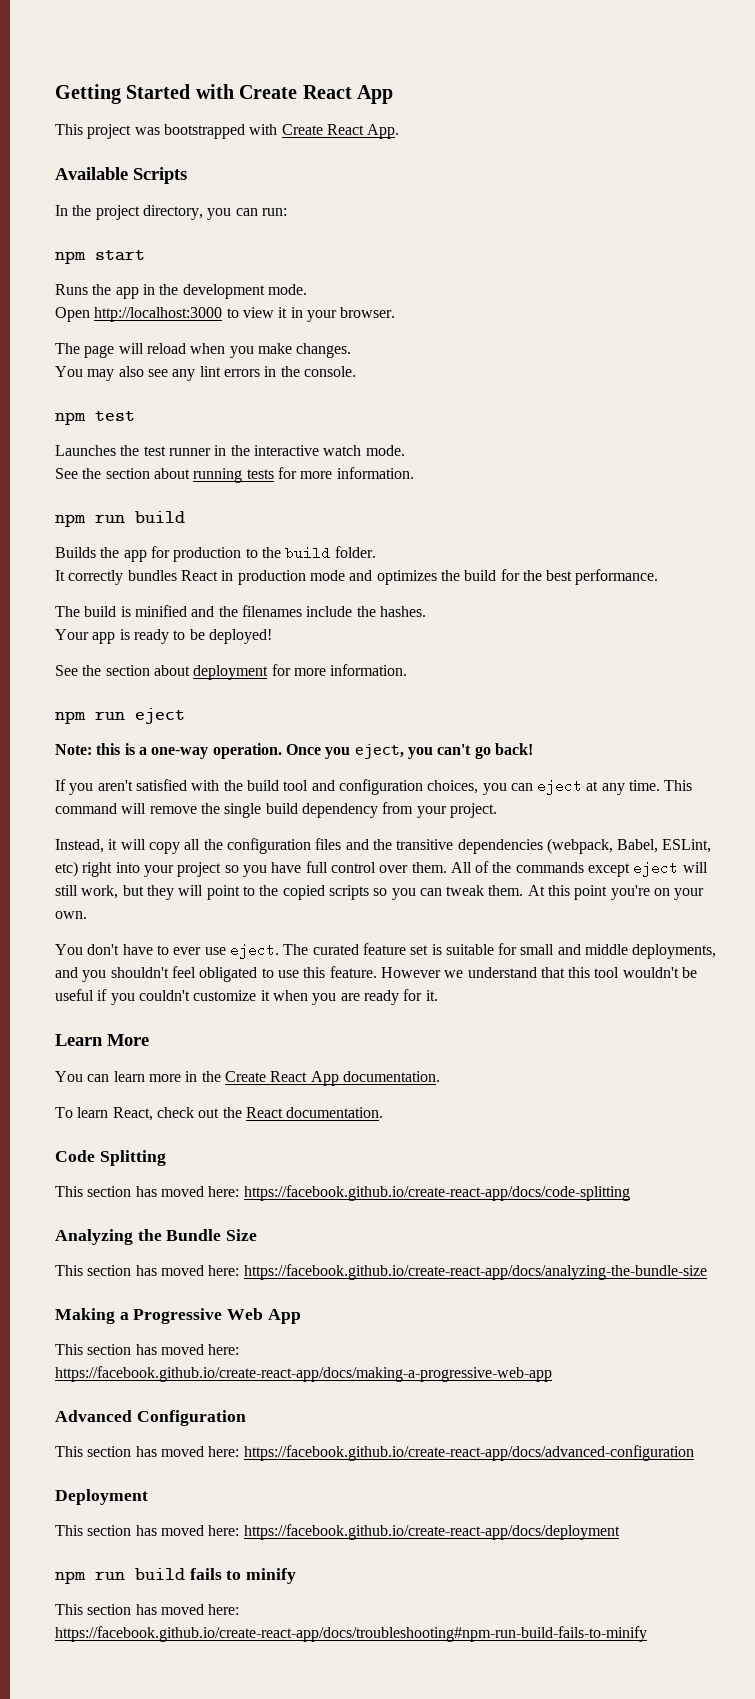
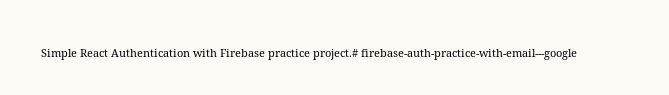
- Getting Started with Create React App
- This project was bootstrapped with Create React App.
- Available Scripts
- In the project directory, you can run:
- npm start
- Runs the app in the development mode.
- Open http://localhost:3000 to view it in your browser.
- The page will reload when you make changes.
- You may also see any lint errors in the console.
- npm test
- Launches the test runner in the interactive watch mode.
- See the section about running tests for more information.
- npm run build
- Builds the app for production to the build folder.
- It correctly bundles React in production mode and optimizes the build for the best performance.
- The build is minified and the filenames include the hashes.
- Your app is ready to be deployed!
- See the section about deployment for more information.
- npm run eject
- Note: this is a one-way operation. Once you eject, you can't go back!
- If you aren't satisfied with the build tool and configuration choices, you can eject at any time. This command will remove the single build dependency from your project.
- Instead, it will copy all the configuration files and the transitive dependencies (webpack, Babel, ESLint, etc) right into your project so you have full control over them. All of the commands except eject will still work, but they will point to the copied scripts so you can tweak them. At this point you're on your own.
- You don't have to ever use eject. The curated feature set is suitable for small and middle deployments, and you shouldn't feel obligated to use this feature. However we understand that this tool wouldn't be useful if you couldn't customize it when you are ready for it.
- Learn More
- You can learn more in the Create React App documentation.
- To learn React, check out the React documentation.
- Code Splitting
- This section has moved here: https://facebook.github.io/create-react-app/docs/code-splitting
- Analyzing the Bundle Size
- This section has moved here: https://facebook.github.io/create-react-app/docs/analyzing-the-bundle-size
- Making a Progressive Web App
- This section has moved here: https://facebook.github.io/create-react-app/docs/making-a-progressive-web-app
- Advanced Configuration
- This section has moved here: https://facebook.github.io/create-react-app/docs/advanced-configuration
- Deployment
- This section has moved here: https://facebook.github.io/create-react-app/docs/deployment
- npm run build fails to minify
- This section has moved here: https://facebook.github.io/create-react-app/docs/troubleshooting#npm-run-build-fails-to-minify
+ Simple React Authentication with Firebase practice project.# firebase-auth-practice-with-email---google

